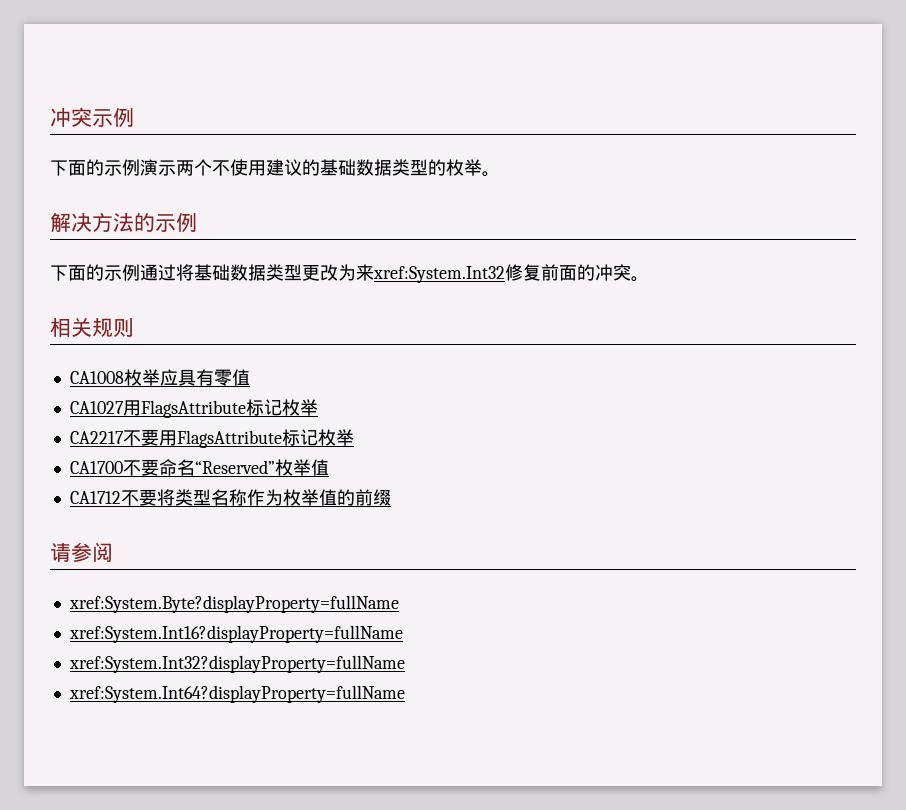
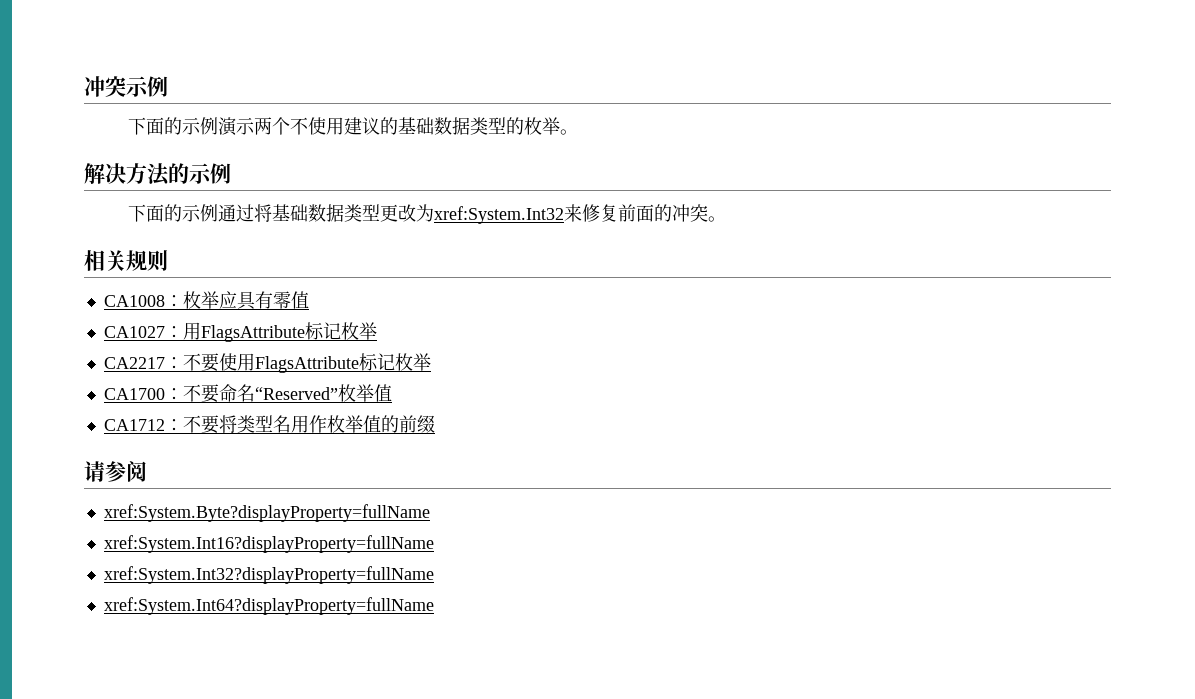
- 下面的示例通过将基础数据类型更改为来xref:System.Int32修复前面的冲突。
+ 下面的示例通过将基础数据类型更改为xref:System.Int32来修复前面的冲突。
- CA1008枚举应具有零值
+ CA1008：枚举应具有零值
- CA1027用FlagsAttribute标记枚举
+ CA1027：用FlagsAttribute标记枚举
- CA2217不要用FlagsAttribute标记枚举
+ CA2217：不要使用FlagsAttribute标记枚举
- CA1700不要命名“Reserved”枚举值
+ CA1700：不要命名“Reserved”枚举值
- CA1712不要将类型名称作为枚举值的前缀
+ CA1712：不要将类型名用作枚举值的前缀

